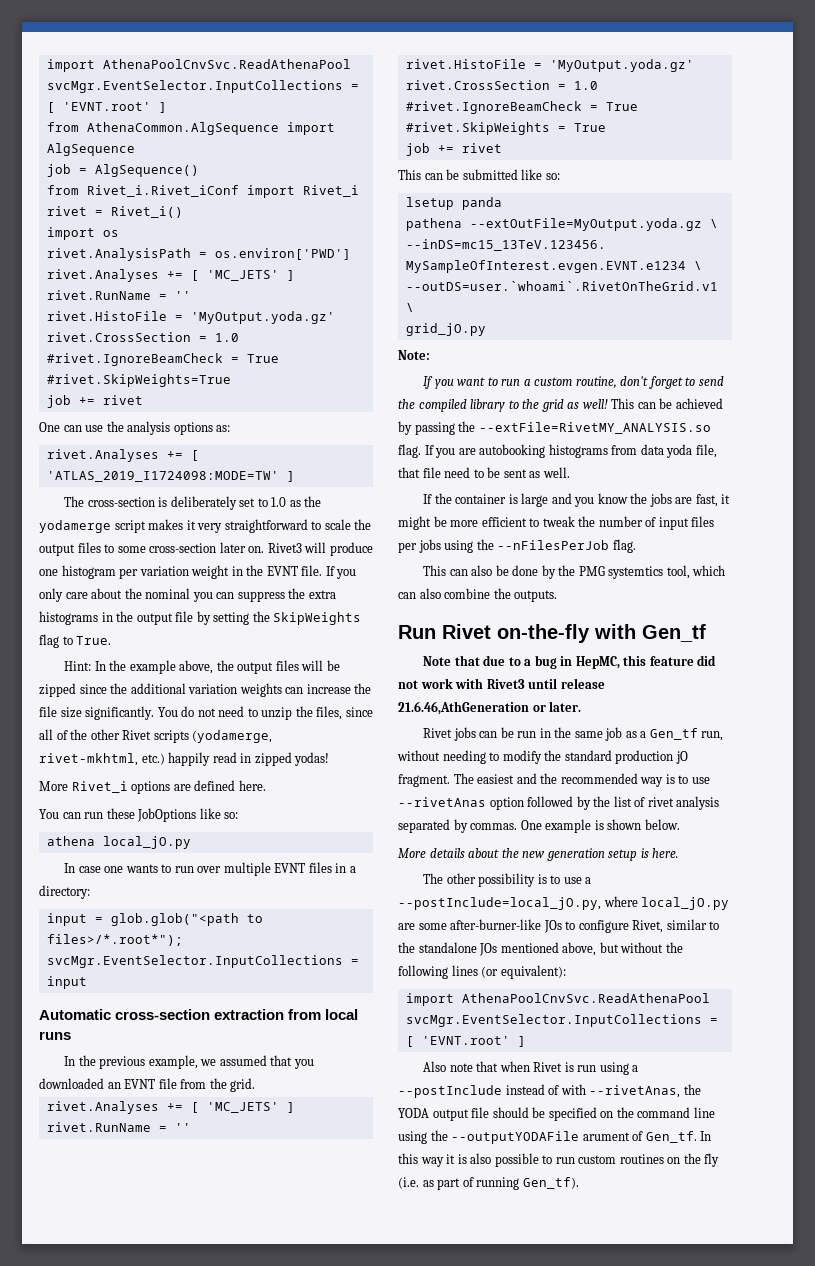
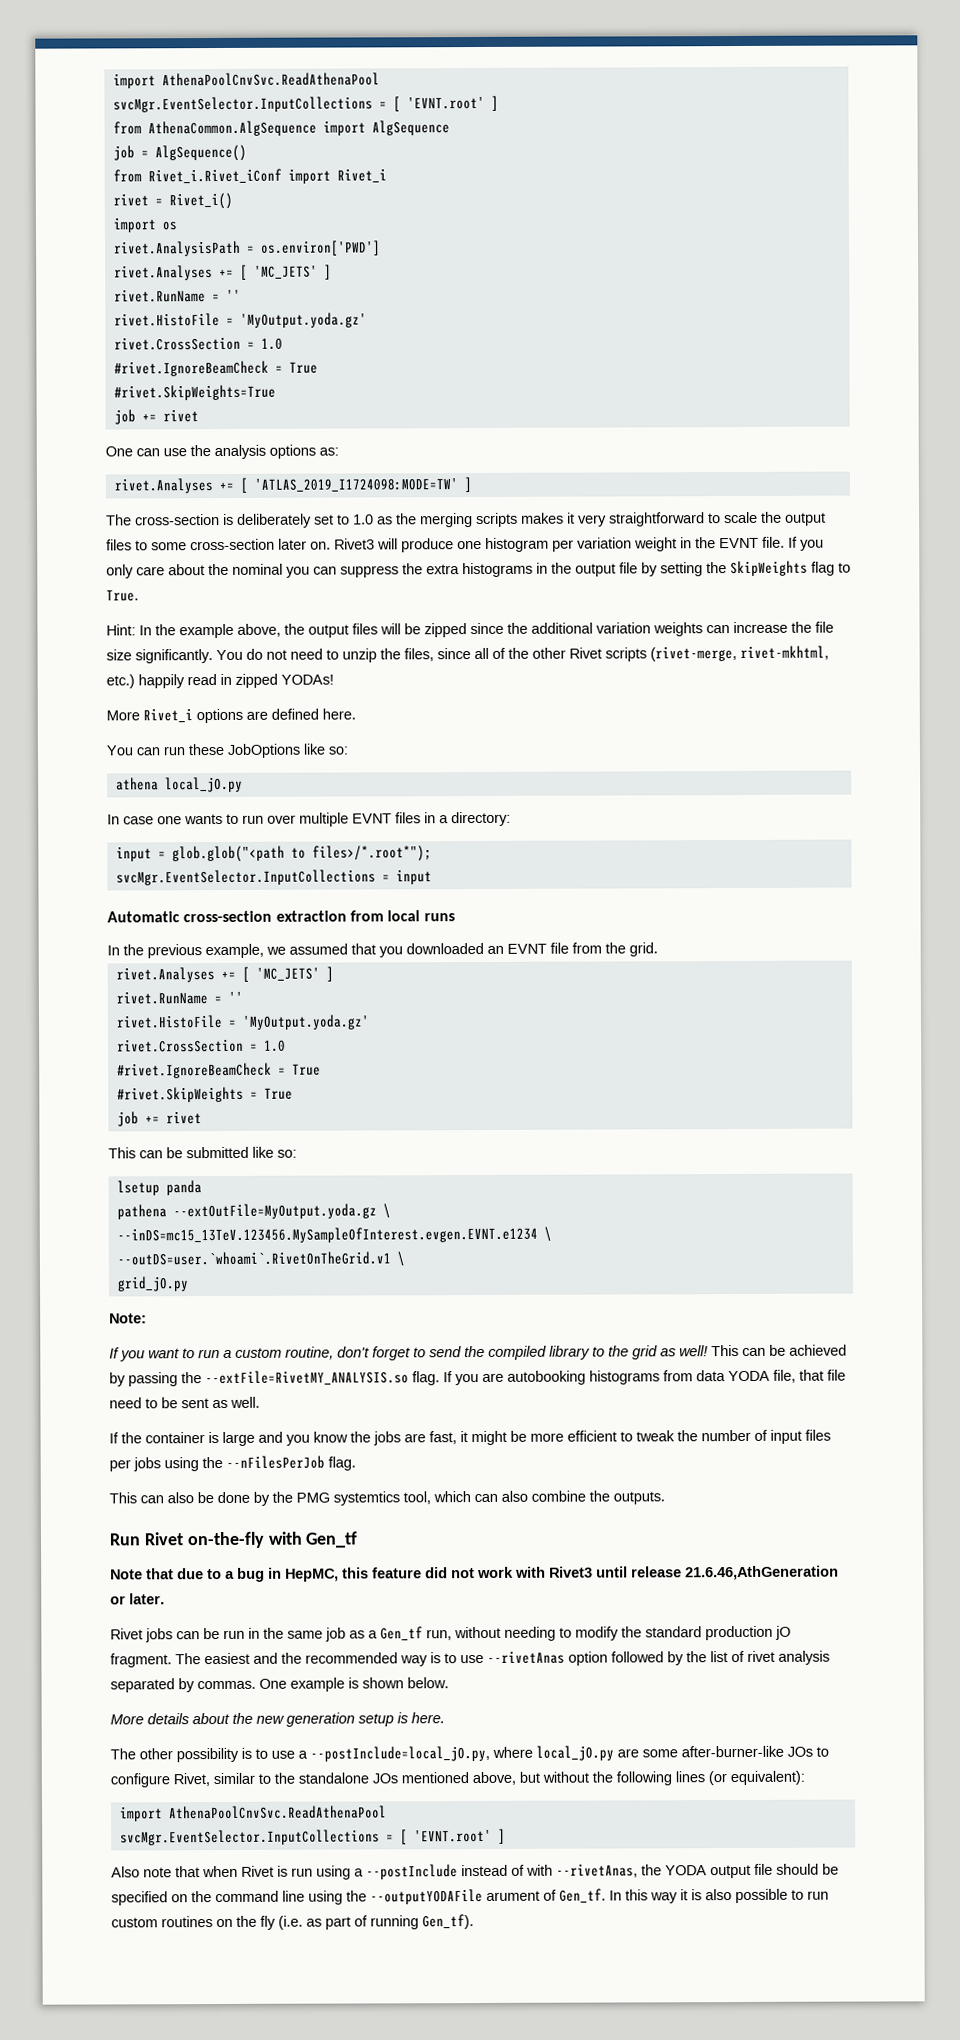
- The cross-section is deliberately set to 1.0 as the yodamerge script makes it very straightforward to scale the output files to some cross-section later on.
+ The cross-section is deliberately set to 1.0 as the merging scripts makes it very straightforward to scale the output files to some cross-section later on.
- You do not need to unzip the files, since all of the other Rivet scripts (yodamerge, rivet-mkhtml, etc.) happily read in zipped yodas!
+ You do not need to unzip the files, since all of the other Rivet scripts (rivet-merge, rivet-mkhtml, etc.) happily read in zipped YODAs!
- If you are autobooking histograms from data yoda file, that file need to be sent as well.
+ If you are autobooking histograms from data YODA file, that file need to be sent as well.

